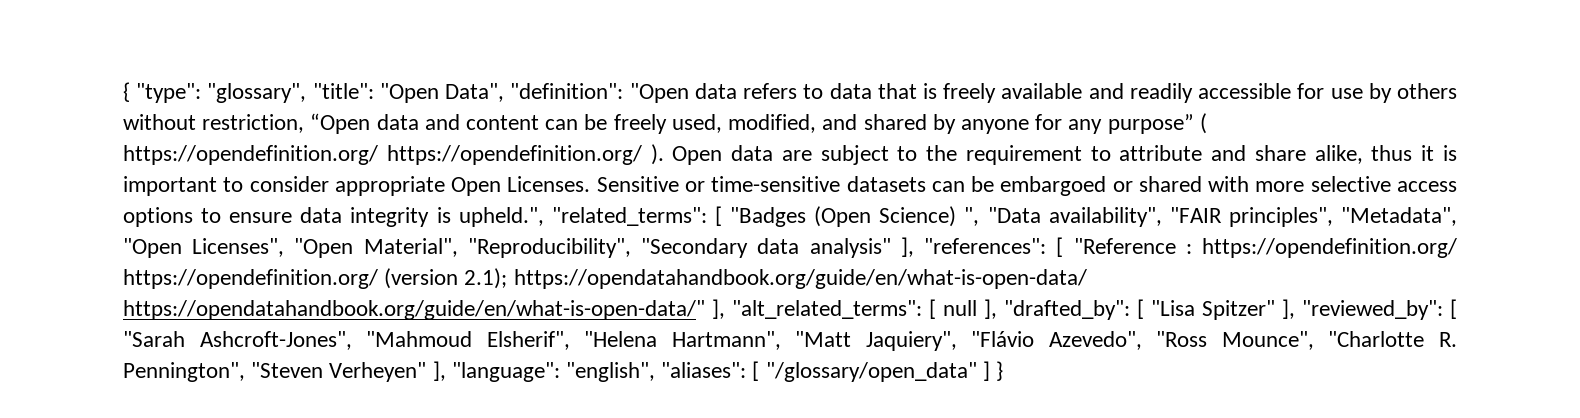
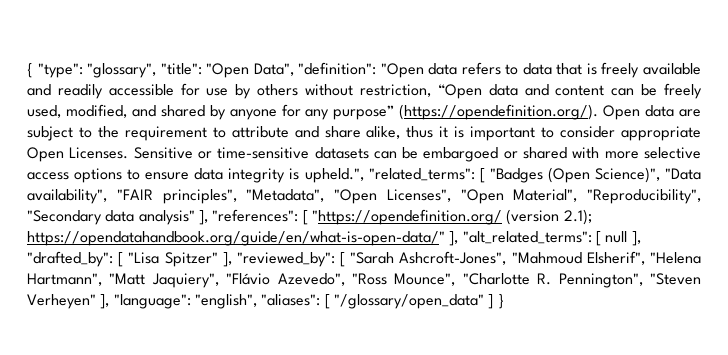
- "Open data refers to data that is freely available and readily accessible for use by others without restriction, “Open data and content can be freely used, modified, and shared by anyone for any purpose” ( https://opendefinition.org/ https://opendefinition.org/ ). Open data are subject to the requirement to attribute and share alike, thus it is important to consider appropriate Open Licenses.
+ "Open data refers to data that is freely available and readily accessible for use by others without restriction, “Open data and content can be freely used, modified, and shared by anyone for any purpose” (https://opendefinition.org/). Open data are subject to the requirement to attribute and share alike, thus it is important to consider appropriate Open Licenses.
- [ "Badges (Open Science) ", "Data availability", "FAIR principles", "Metadata", "Open Licenses", "Open Material", "Reproducibility", "Secondary data analysis" ], "references":
+ [ "Badges (Open Science)", "Data availability", "FAIR principles", "Metadata", "Open Licenses", "Open Material", "Reproducibility", "Secondary data analysis" ], "references":
- [ "Reference : https://opendefinition.org/ https://opendefinition.org/ (version 2.1);
+ [ "https://opendefinition.org/ (version 2.1);
- https://opendatahandbook.org/guide/en/what-is-open-data/ https://opendatahandbook.org/guide/en/what-is-open-data/" ], "alt_related_terms":
+ https://opendatahandbook.org/guide/en/what-is-open-data/" ], "alt_related_terms":

